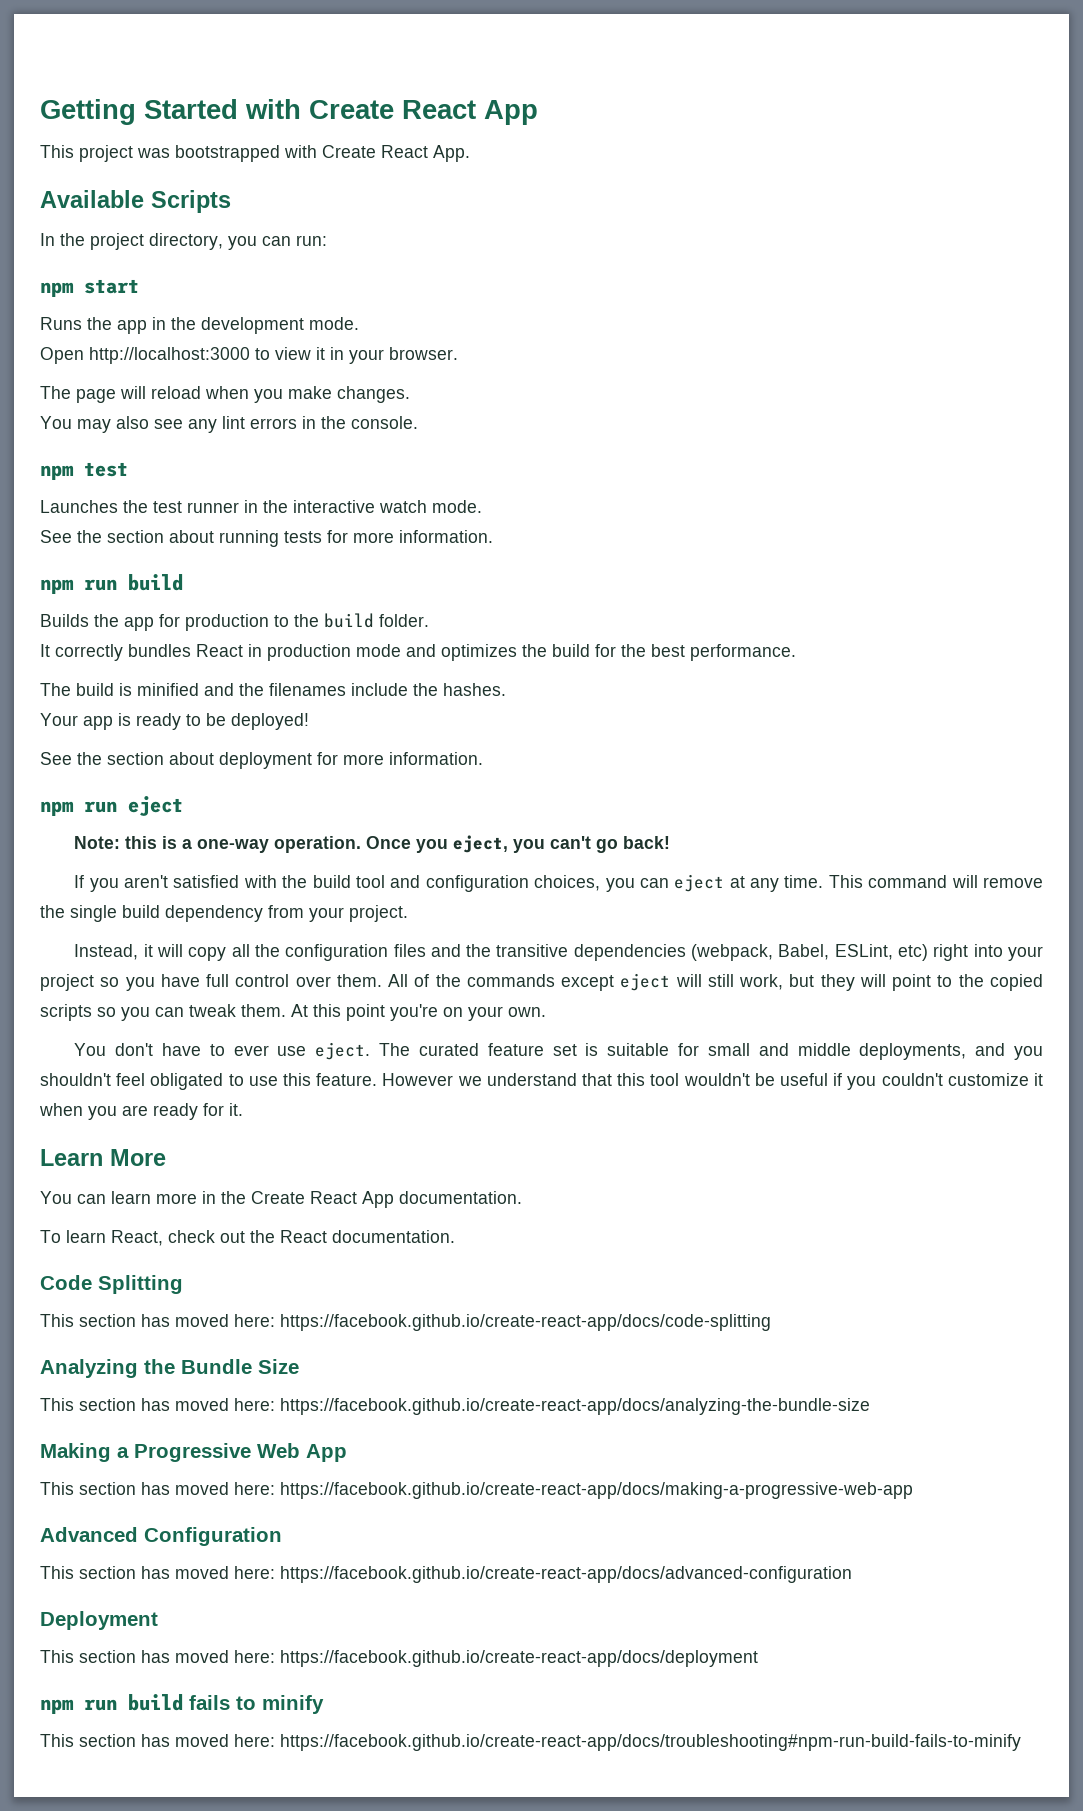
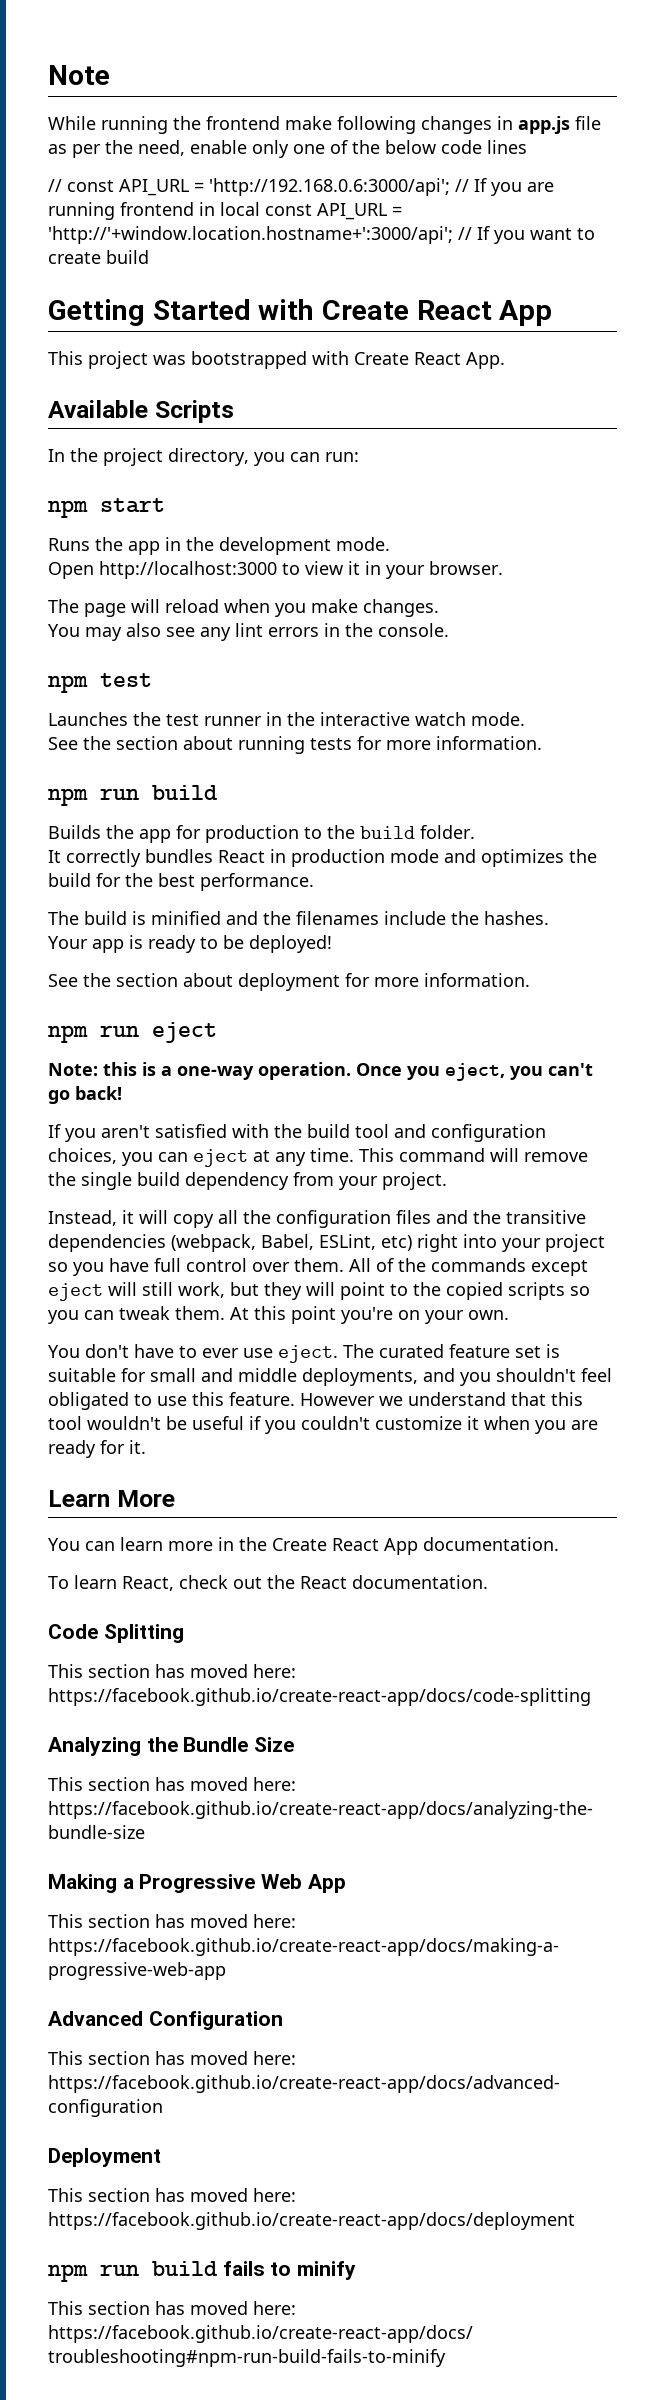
+ Note
+ While running the frontend make following changes in app.js file as per the need, enable only one of the below code lines
+ // const API_URL = 'http://192.168.0.6:3000/api'; // If you are running frontend in local const API_URL = 'http://'+window.location.hostname+':3000/api'; // If you want to create build

